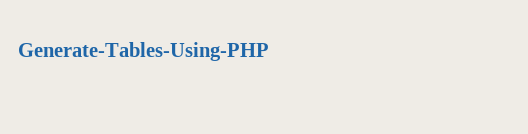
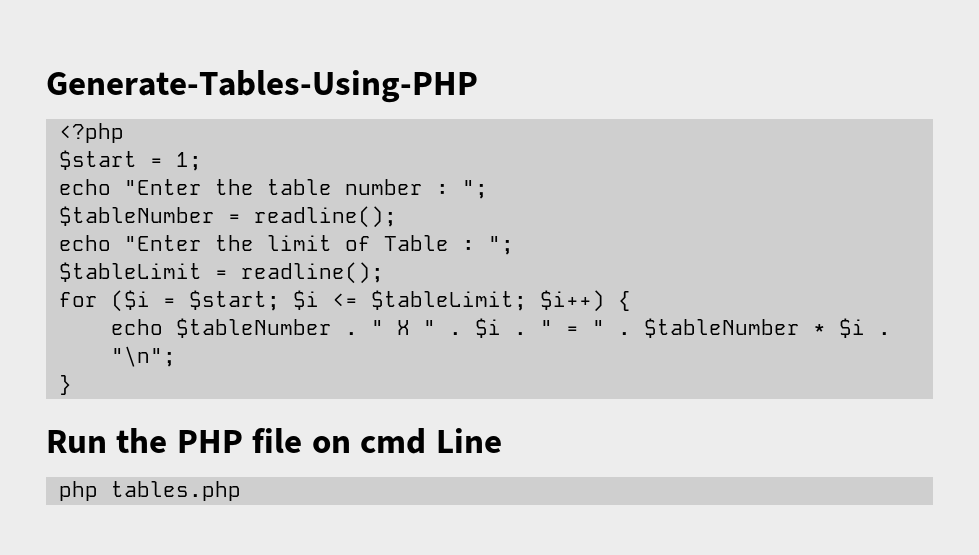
+ <?php
+ $start = 1;
+ echo "Enter the table number : ";
+ $tableNumber = readline();
+ echo "Enter the limit of Table : ";
+ $tableLimit = readline();
+ for ($i = $start; $i <= $tableLimit; $i++) {
+ echo $tableNumber . " X " . $i . " = " . $tableNumber * $i . "\n";
+ }
+ Run the PHP file on cmd Line
+ php tables.php

